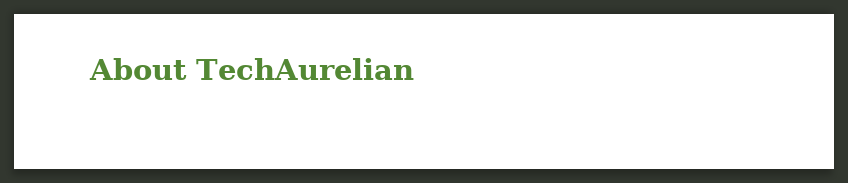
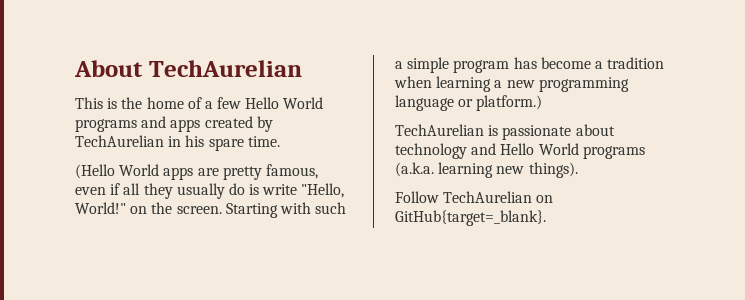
+ This is the home of a few Hello World programs and apps created by TechAurelian in his spare time.
+ (Hello World apps are pretty famous, even if all they usually do is write "Hello, World!" on the screen. Starting with such a simple program has become a tradition when learning a new programming language or platform.)
+ TechAurelian is passionate about technology and Hello World programs (a.k.a. learning new things).
+ Follow TechAurelian on GitHub{target=_blank}.

